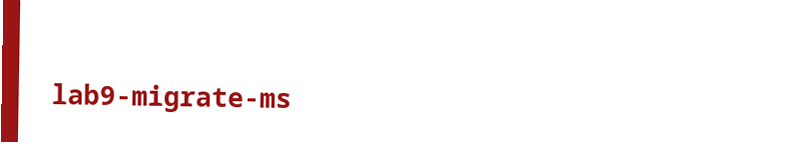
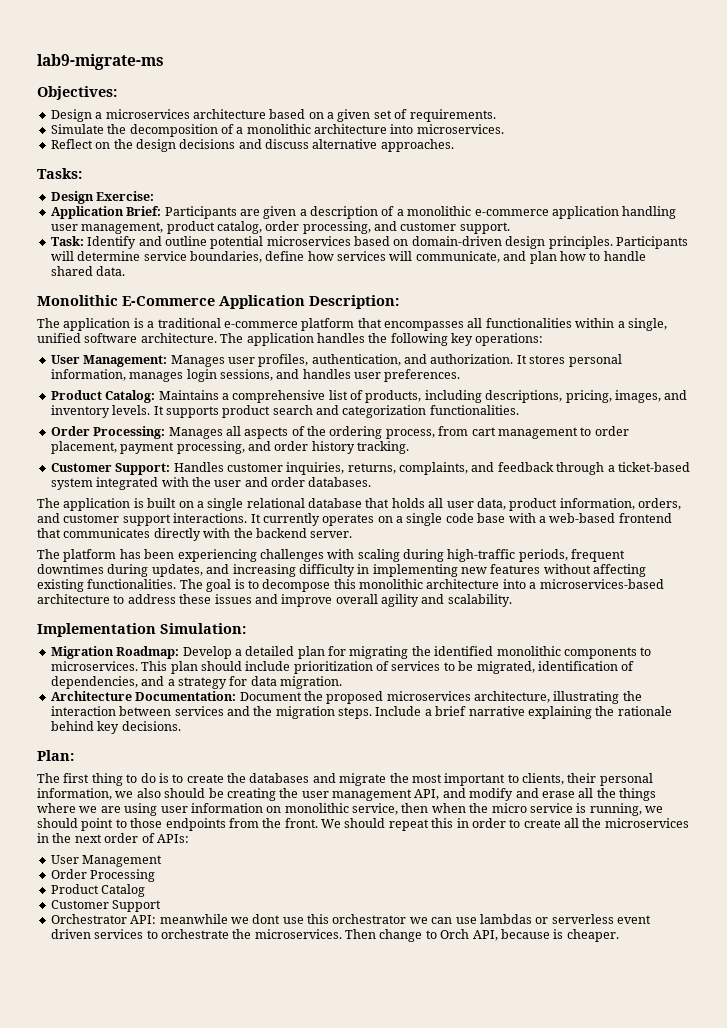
+ Objectives:
+ Design a microservices architecture based on a given set of requirements.
+ Simulate the decomposition of a monolithic architecture into microservices.
+ Reflect on the design decisions and discuss alternative approaches.
+ Tasks:
+ Design Exercise:
+ Application Brief: Participants are given a description of a monolithic e-commerce application handling user management, product catalog, order processing, and customer support.
+ Task: Identify and outline potential microservices based on domain-driven design principles. Participants will determine service boundaries, define how services will communicate, and plan how to handle shared data.
+ Monolithic E-Commerce Application Description:
+ The application is a traditional e-commerce platform that encompasses all functionalities within a single, unified software architecture. The application handles the following key operations:
+ User Management: Manages user profiles, authentication, and authorization. It stores personal information, manages login sessions, and handles user preferences.
+ Product Catalog: Maintains a comprehensive list of products, including descriptions, pricing, images, and inventory levels. It supports product search and categorization functionalities.
+ Order Processing: Manages all aspects of the ordering process, from cart management to order placement, payment processing, and order history tracking.
+ Customer Support: Handles customer inquiries, returns, complaints, and feedback through a ticket-based system integrated with the user and order databases.
+ The application is built on a single relational database that holds all user data, product information, orders, and customer support interactions. It currently operates on a single code base with a web-based frontend that communicates directly with the backend server.
+ The platform has been experiencing challenges with scaling during high-traffic periods, frequent downtimes during updates, and increasing difficulty in implementing new features without affecting existing functionalities. The goal is to decompose this monolithic architecture into a microservices-based architecture to address these issues and improve overall agility and scalability.
+ Implementation Simulation:
+ Migration Roadmap: Develop a detailed plan for migrating the identified monolithic components to microservices. This plan should include prioritization of services to be migrated, identification of dependencies, and a strategy for data migration.
+ Architecture Documentation: Document the proposed microservices architecture, illustrating the interaction between services and the migration steps. Include a brief narrative explaining the rationale behind key decisions.
+ Plan:
+ The first thing to do is to create the databases and migrate the most important to clients, their personal information, we also should be creating the user management API, and modify and erase all the things where we are using user information on monolithic service, then when the micro service is running, we should point to those endpoints from the front. We should repeat this in order to create all the microservices in the next order of APIs:
+ User Management
+ Order Processing
+ Product Catalog
+ Customer Support
+ Orchestrator API: meanwhile we dont use this orchestrator we can use lambdas or serverless event driven services to orchestrate the microservices. Then change to Orch API, because is cheaper.

